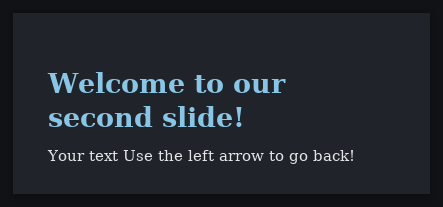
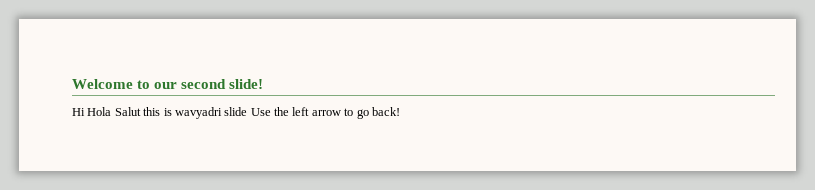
- Your text Use the left arrow to go back!
+ Hi Hola Salut this is wavyadri slide Use the left arrow to go back!

